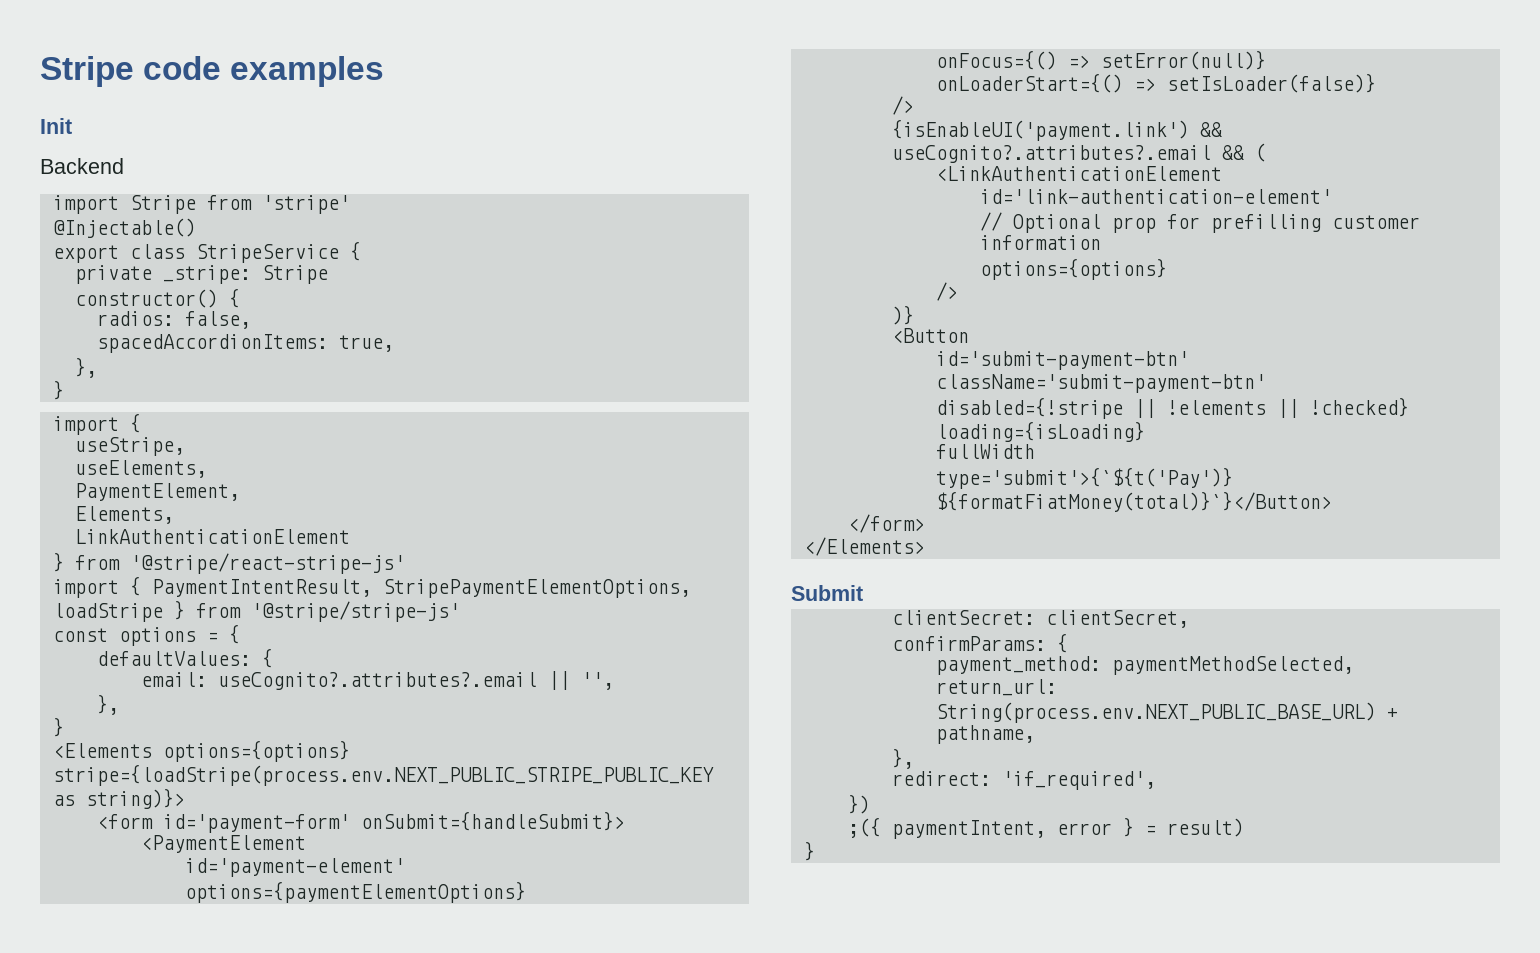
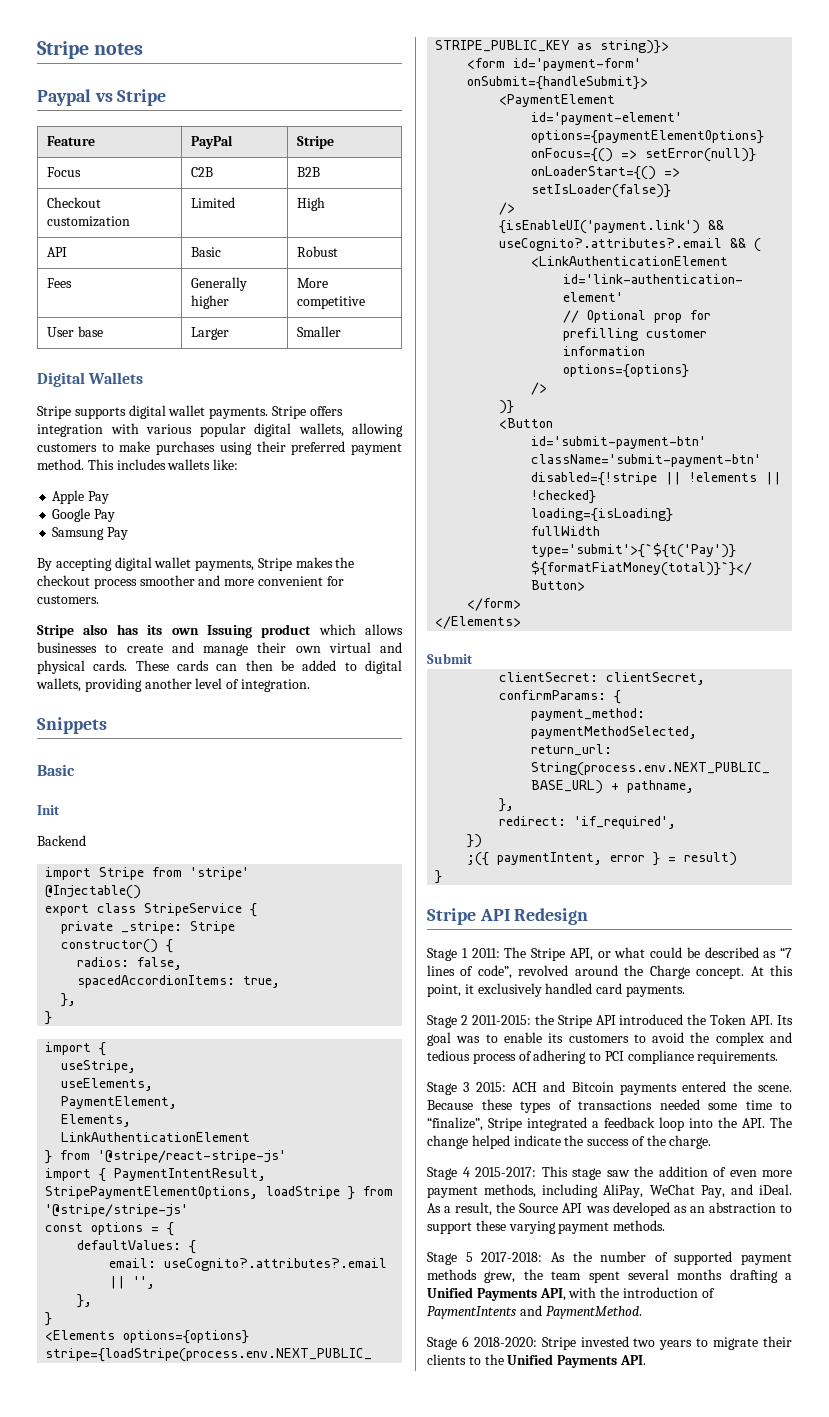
- Stripe code examples
+ Stripe notes
+ Paypal vs Stripe
+ Feature | PayPal | Stripe
+ Focus | C2B | B2B
+ Checkout customization | Limited | High
+ API | Basic | Robust
+ Fees | Generally higher | More competitive
+ User base | Larger | Smaller
+ Digital Wallets
+ Stripe supports digital wallet payments. Stripe offers integration with various popular digital wallets, allowing customers to make purchases using their preferred payment method. This includes wallets like:
+ Apple Pay
+ Google Pay
+ Samsung Pay
+ By accepting digital wallet payments, Stripe makes the checkout process smoother and more convenient for customers.
+ Stripe also has its own Issuing product which allows businesses to create and manage their own virtual and physical cards. These cards can then be added to digital wallets, providing another level of integration.
+ Snippets
+ Basic
+ Stripe API Redesign
+ Stage 1 2011: The Stripe API, or what could be described as “7 lines of code”, revolved around the Charge concept. At this point, it exclusively handled card payments.
+ Stage 2 2011-2015: the Stripe API introduced the Token API. Its goal was to enable its customers to avoid the complex and tedious process of adhering to PCI compliance requirements.
+ Stage 3 2015: ACH and Bitcoin payments entered the scene. Because these types of transactions needed some time to “finalize”, Stripe integrated a feedback loop into the API. The change helped indicate the success of the charge.
+ Stage 4 2015-2017: This stage saw the addition of even more payment methods, including AliPay, WeChat Pay, and iDeal. As a result, the Source API was developed as an abstraction to support these varying payment methods.
+ Stage 5 2017-2018: As the number of supported payment methods grew, the team spent several months drafting a Unified Payments API, with the introduction of PaymentIntents and PaymentMethod.
+ Stage 6 2018-2020: Stripe invested two years to migrate their clients to the Unified Payments API.

